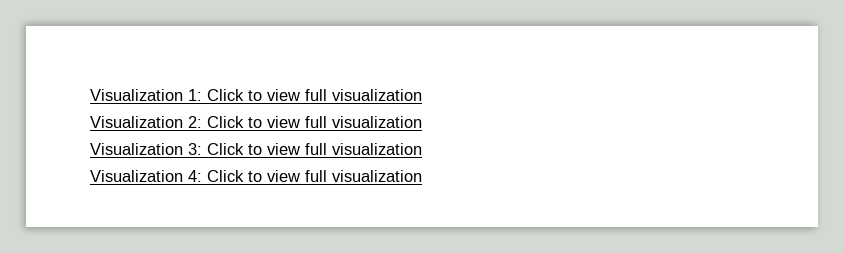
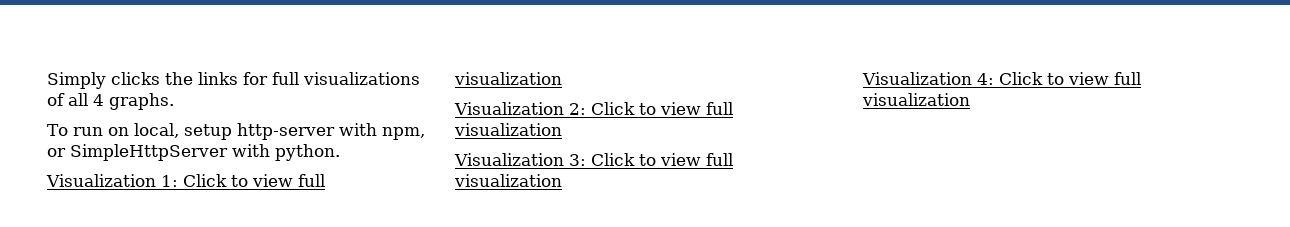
+ Simply clicks the links for full visualizations of all 4 graphs.
+ To run on local, setup http-server with npm, or SimpleHttpServer with python.

